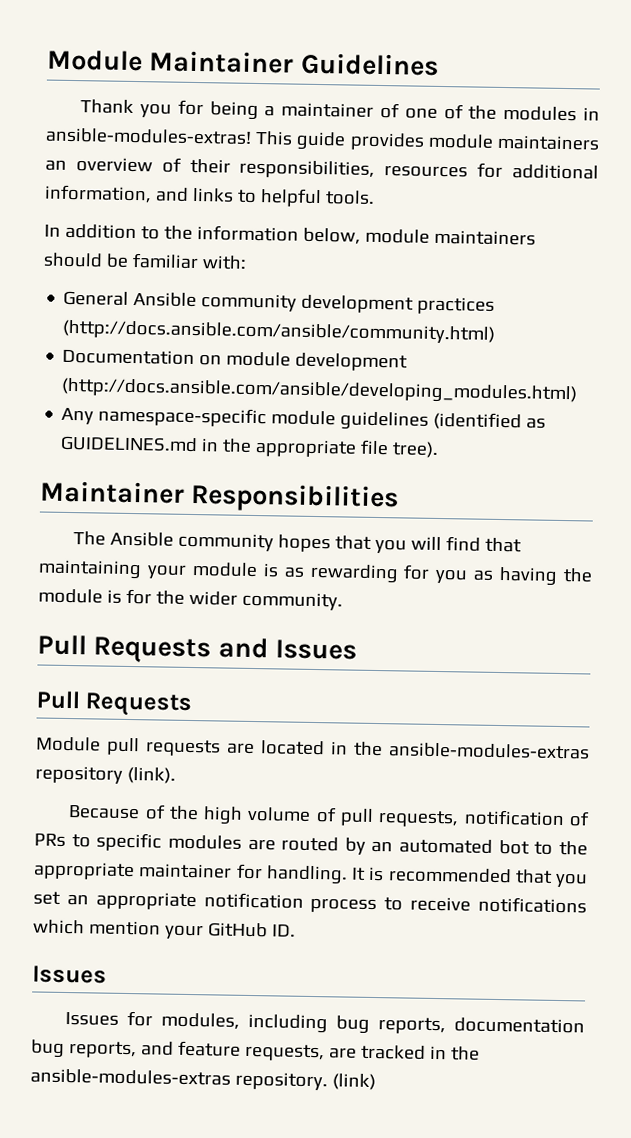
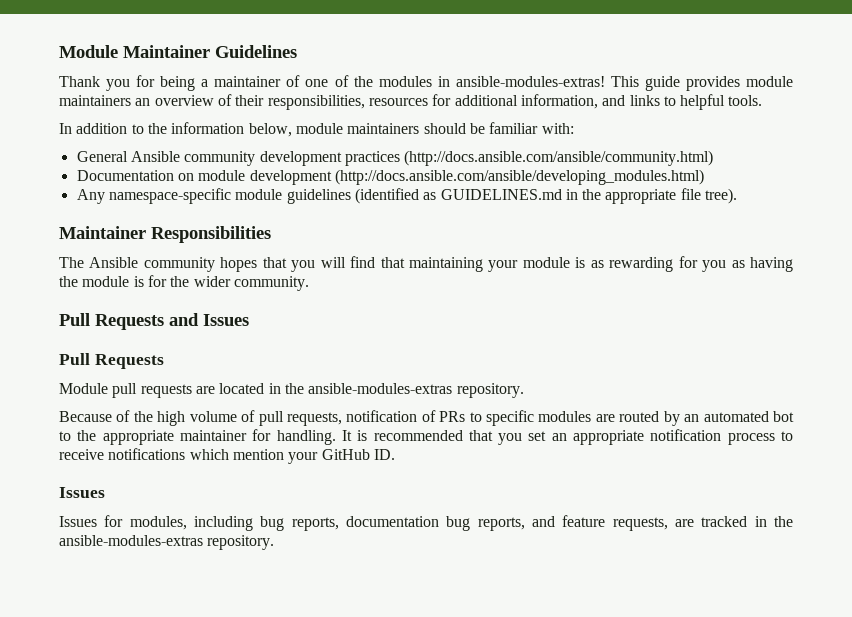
- Module pull requests are located in the ansible-modules-extras repository (link).
+ Module pull requests are located in the ansible-modules-extras repository.
- (link)

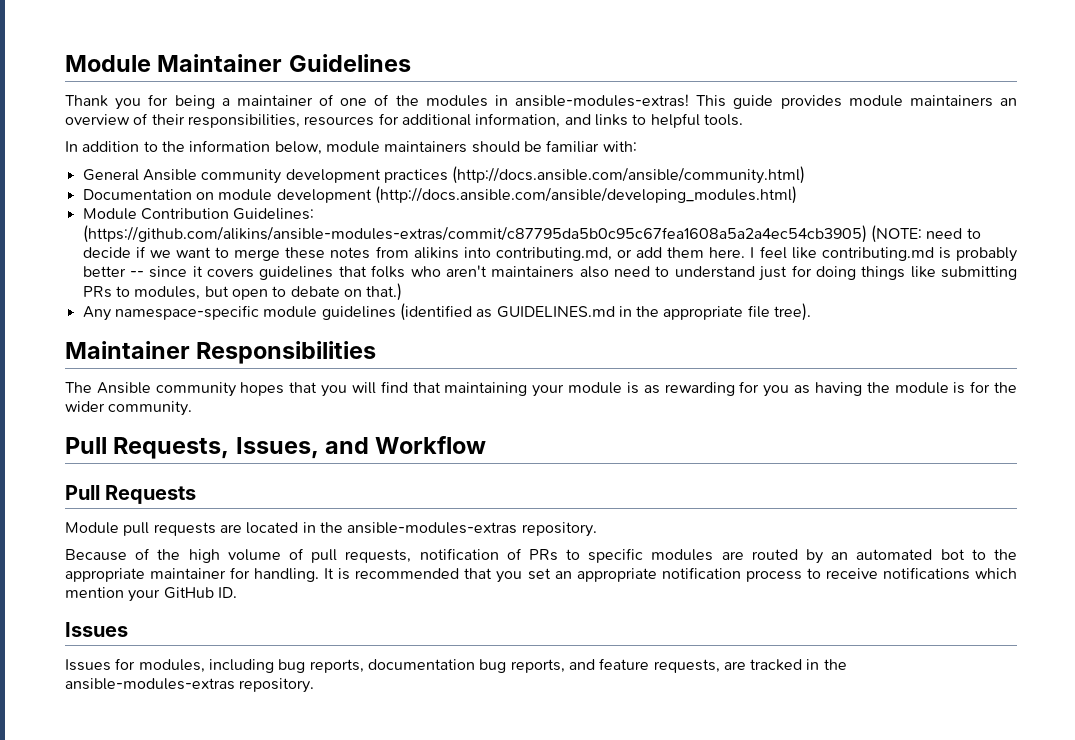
+ Module Contribution Guidelines: (https://github.com/alikins/ansible-modules-extras/commit/c87795da5b0c95c67fea1608a5a2a4ec54cb3905) (NOTE: need to decide if we want to merge these notes from alikins into contributing.md, or add them here. I feel like contributing.md is probably better -- since it covers guidelines that folks who aren't maintainers also need to understand just for doing things like submitting PRs to modules, but open to debate on that.)
- Pull Requests and Issues
+ Pull Requests, Issues, and Workflow

